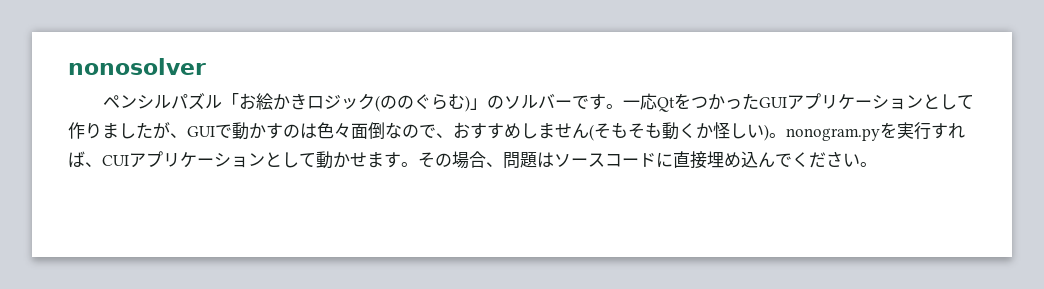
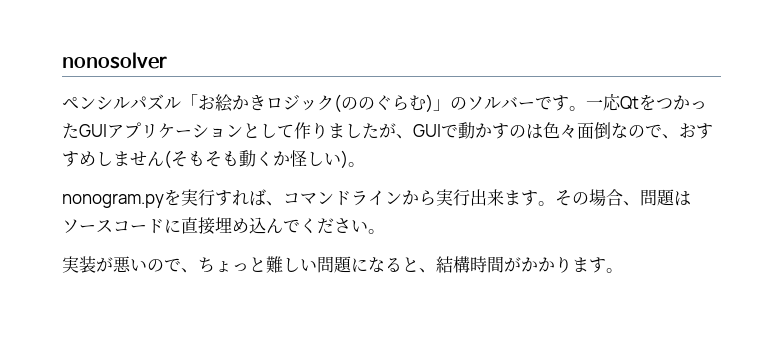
- 一応QtをつかったGUIアプリケーションとして作りましたが、GUIで動かすのは色々面倒なので、おすすめしません(そもそも動くか怪しい)。nonogram.pyを実行すれば、CUIアプリケーションとして動かせます。
+ 一応QtをつかったGUIアプリケーションとして作りましたが、GUIで動かすのは色々面倒なので、おすすめしません(そもそも動くか怪しい)。
+ nonogram.pyを実行すれば、コマンドラインから実行出来ます。
+ 実装が悪いので、ちょっと難しい問題になると、結構時間がかかります。

